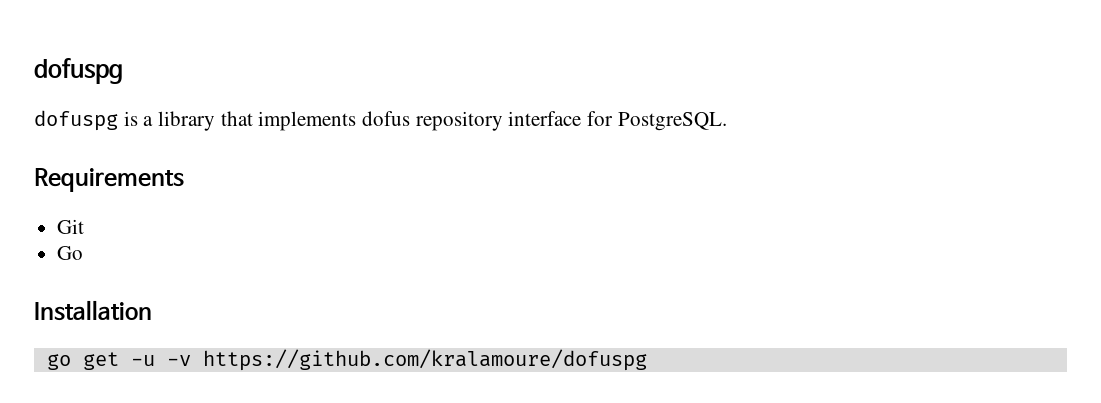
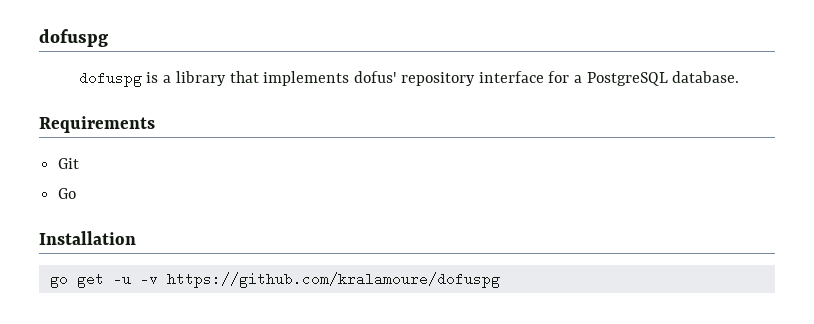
- dofuspg is a library that implements dofus repository interface for PostgreSQL.
+ dofuspg is a library that implements dofus' repository interface for a PostgreSQL database.

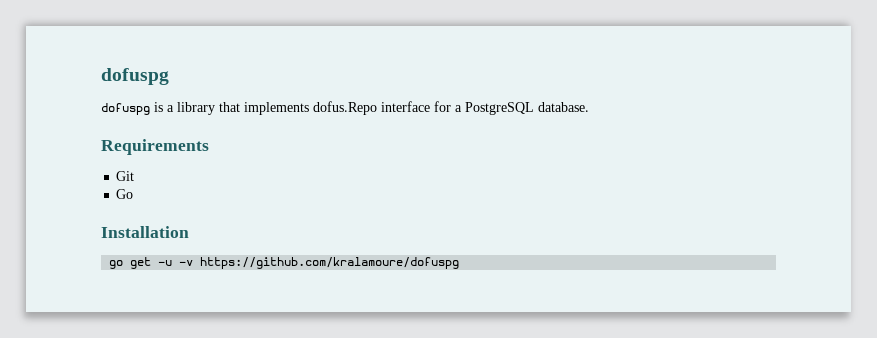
- dofuspg is a library that implements dofus' repository interface for a PostgreSQL database.
+ dofuspg is a library that implements dofus.Repo interface for a PostgreSQL database.

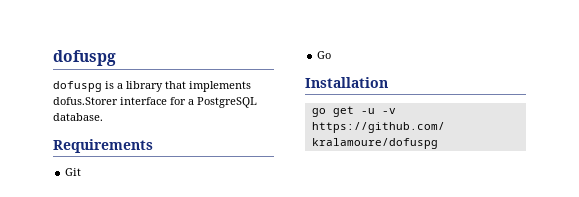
- dofuspg is a library that implements dofus.Repo interface for a PostgreSQL database.
+ dofuspg is a library that implements dofus.Storer interface for a PostgreSQL database.

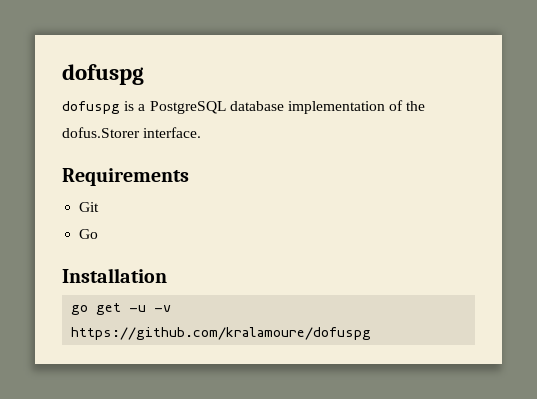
- dofuspg is a library that implements dofus.Storer interface for a PostgreSQL database.
+ dofuspg is a PostgreSQL database implementation of the dofus.Storer interface.

